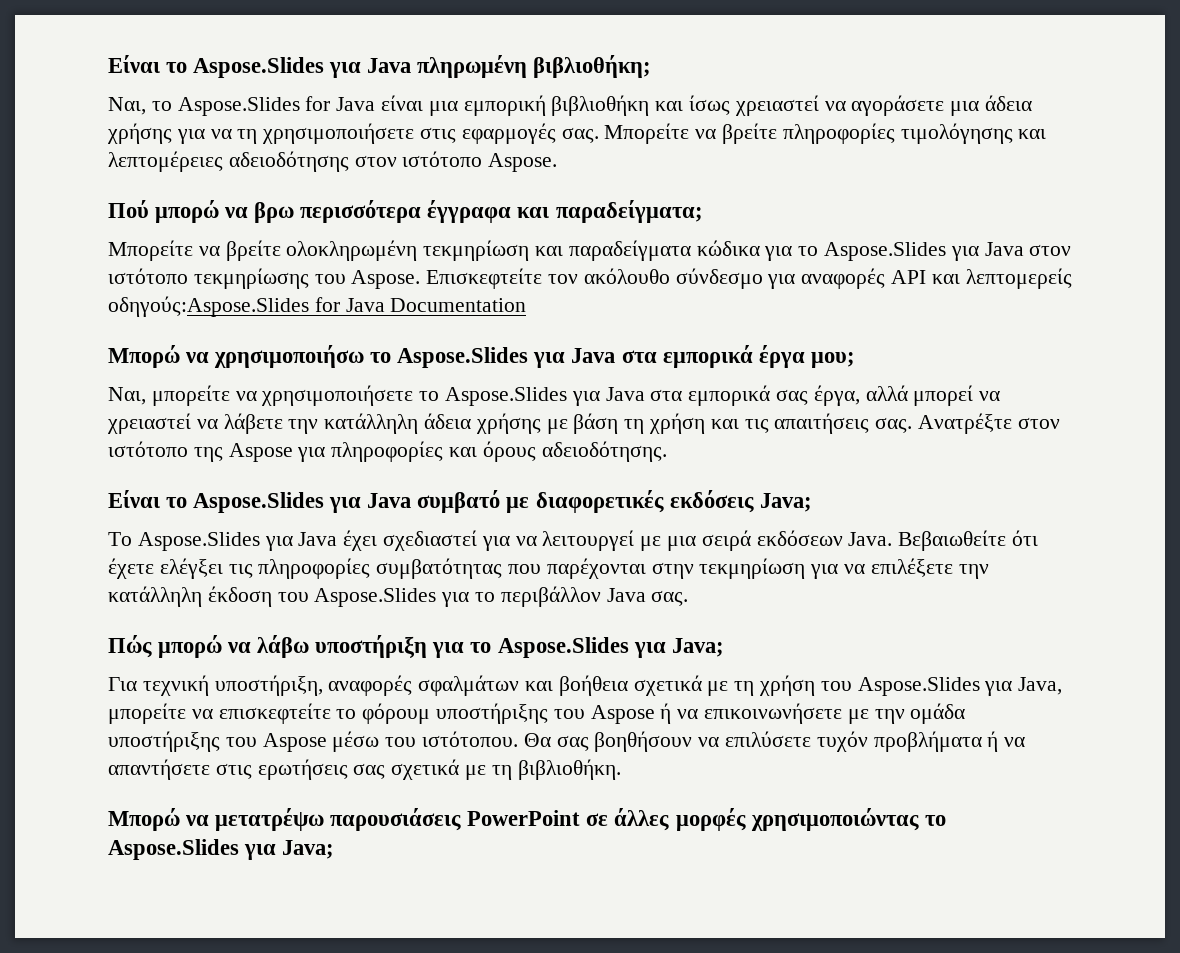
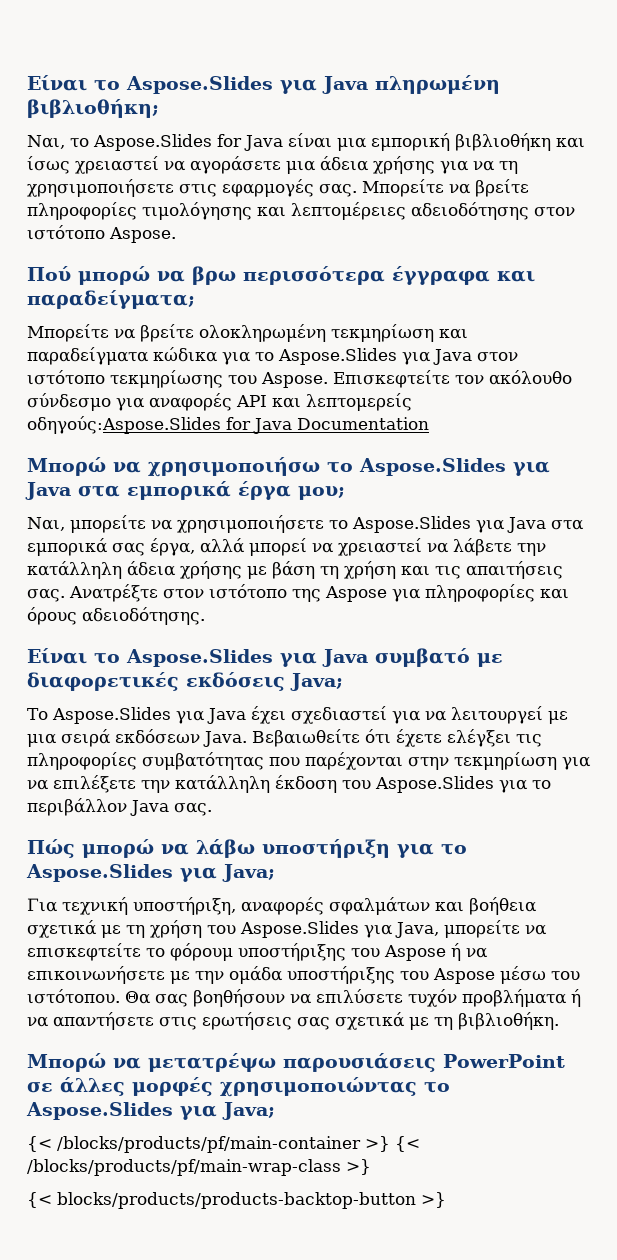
+ {< /blocks/products/pf/main-container >} {< /blocks/products/pf/main-wrap-class >}
+ {< blocks/products/products-backtop-button >}

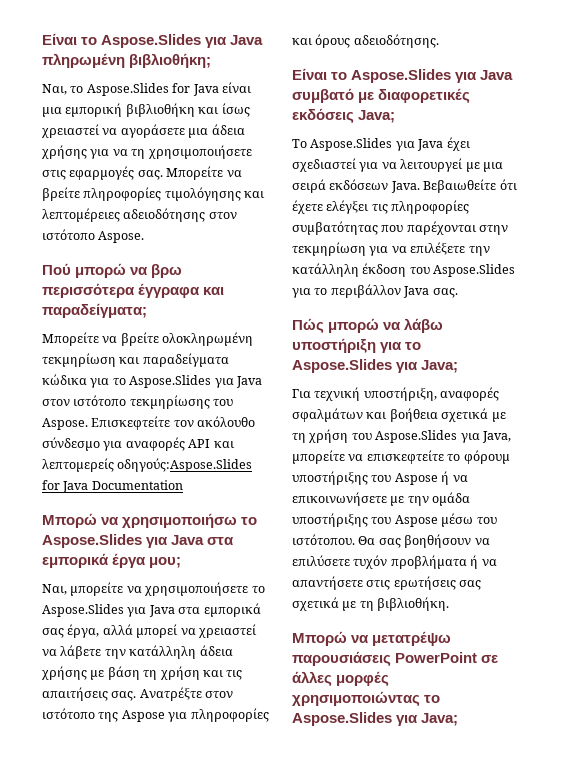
- {< /blocks/products/pf/main-container >} {< /blocks/products/pf/main-wrap-class >}
- {< blocks/products/products-backtop-button >}

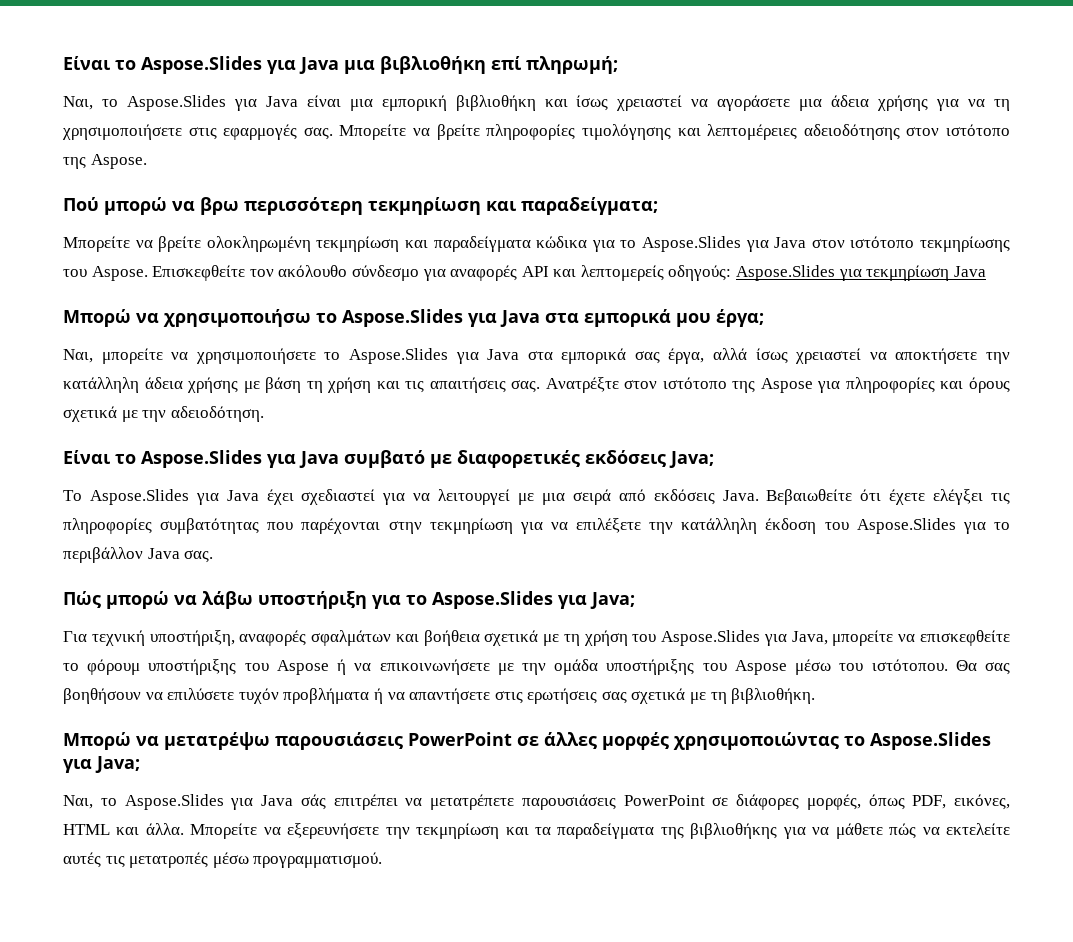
- Είναι το Aspose.Slides για Java πληρωμένη βιβλιοθήκη;
- Ναι, το Aspose.Slides for Java είναι μια εμπορική βιβλιοθήκη και ίσως χρειαστεί να αγοράσετε μια άδεια χρήσης για να τη χρησιμοποιήσετε στις εφαρμογές σας.
+ Είναι το Aspose.Slides για Java μια βιβλιοθήκη επί πληρωμή;
+ Ναι, το Aspose.Slides για Java είναι μια εμπορική βιβλιοθήκη και ίσως χρειαστεί να αγοράσετε μια άδεια χρήσης για να τη χρησιμοποιήσετε στις εφαρμογές σας.
- Μπορείτε να βρείτε πληροφορίες τιμολόγησης και λεπτομέρειες αδειοδότησης στον ιστότοπο Aspose.
+ Μπορείτε να βρείτε πληροφορίες τιμολόγησης και λεπτομέρειες αδειοδότησης στον ιστότοπο της Aspose.
- Πού μπορώ να βρω περισσότερα έγγραφα και παραδείγματα;
+ Πού μπορώ να βρω περισσότερη τεκμηρίωση και παραδείγματα;
- Επισκεφτείτε τον ακόλουθο σύνδεσμο για αναφορές API και λεπτομερείς οδηγούς:Aspose.Slides for Java Documentation
+ Επισκεφθείτε τον ακόλουθο σύνδεσμο για αναφορές API και λεπτομερείς οδηγούς: Aspose.Slides για τεκμηρίωση Java
- Μπορώ να χρησιμοποιήσω το Aspose.Slides για Java στα εμπορικά έργα μου;
+ Μπορώ να χρησιμοποιήσω το Aspose.Slides για Java στα εμπορικά μου έργα;
- Ναι, μπορείτε να χρησιμοποιήσετε το Aspose.Slides για Java στα εμπορικά σας έργα, αλλά μπορεί να χρειαστεί να λάβετε την κατάλληλη άδεια χρήσης με βάση τη χρήση και τις απαιτήσεις σας.
+ Ναι, μπορείτε να χρησιμοποιήσετε το Aspose.Slides για Java στα εμπορικά σας έργα, αλλά ίσως χρειαστεί να αποκτήσετε την κατάλληλη άδεια χρήσης με βάση τη χρήση και τις απαιτήσεις σας.
- Ανατρέξτε στον ιστότοπο της Aspose για πληροφορίες και όρους αδειοδότησης.
+ Ανατρέξτε στον ιστότοπο της Aspose για πληροφορίες και όρους σχετικά με την αδειοδότηση.
- Το Aspose.Slides για Java έχει σχεδιαστεί για να λειτουργεί με μια σειρά εκδόσεων Java.
+ Το Aspose.Slides για Java έχει σχεδιαστεί για να λειτουργεί με μια σειρά από εκδόσεις Java.
- Για τεχνική υποστήριξη, αναφορές σφαλμάτων και βοήθεια σχετικά με τη χρήση του Aspose.Slides για Java, μπορείτε να επισκεφτείτε το φόρουμ υποστήριξης του Aspose ή να επικοινωνήσετε με την ομάδα υποστήριξης του Aspose μέσω του ιστότοπου.
+ Για τεχνική υποστήριξη, αναφορές σφαλμάτων και βοήθεια σχετικά με τη χρήση του Aspose.Slides για Java, μπορείτε να επισκεφθείτε το φόρουμ υποστήριξης του Aspose ή να επικοινωνήσετε με την ομάδα υποστήριξης του Aspose μέσω του ιστότοπου.
+ Ναι, το Aspose.Slides για Java σάς επιτρέπει να μετατρέπετε παρουσιάσεις PowerPoint σε διάφορες μορφές, όπως PDF, εικόνες, HTML και άλλα. Μπορείτε να εξερευνήσετε την τεκμηρίωση και τα παραδείγματα της βιβλιοθήκης για να μάθετε πώς να εκτελείτε αυτές τις μετατροπές μέσω προγραμματισμού.

